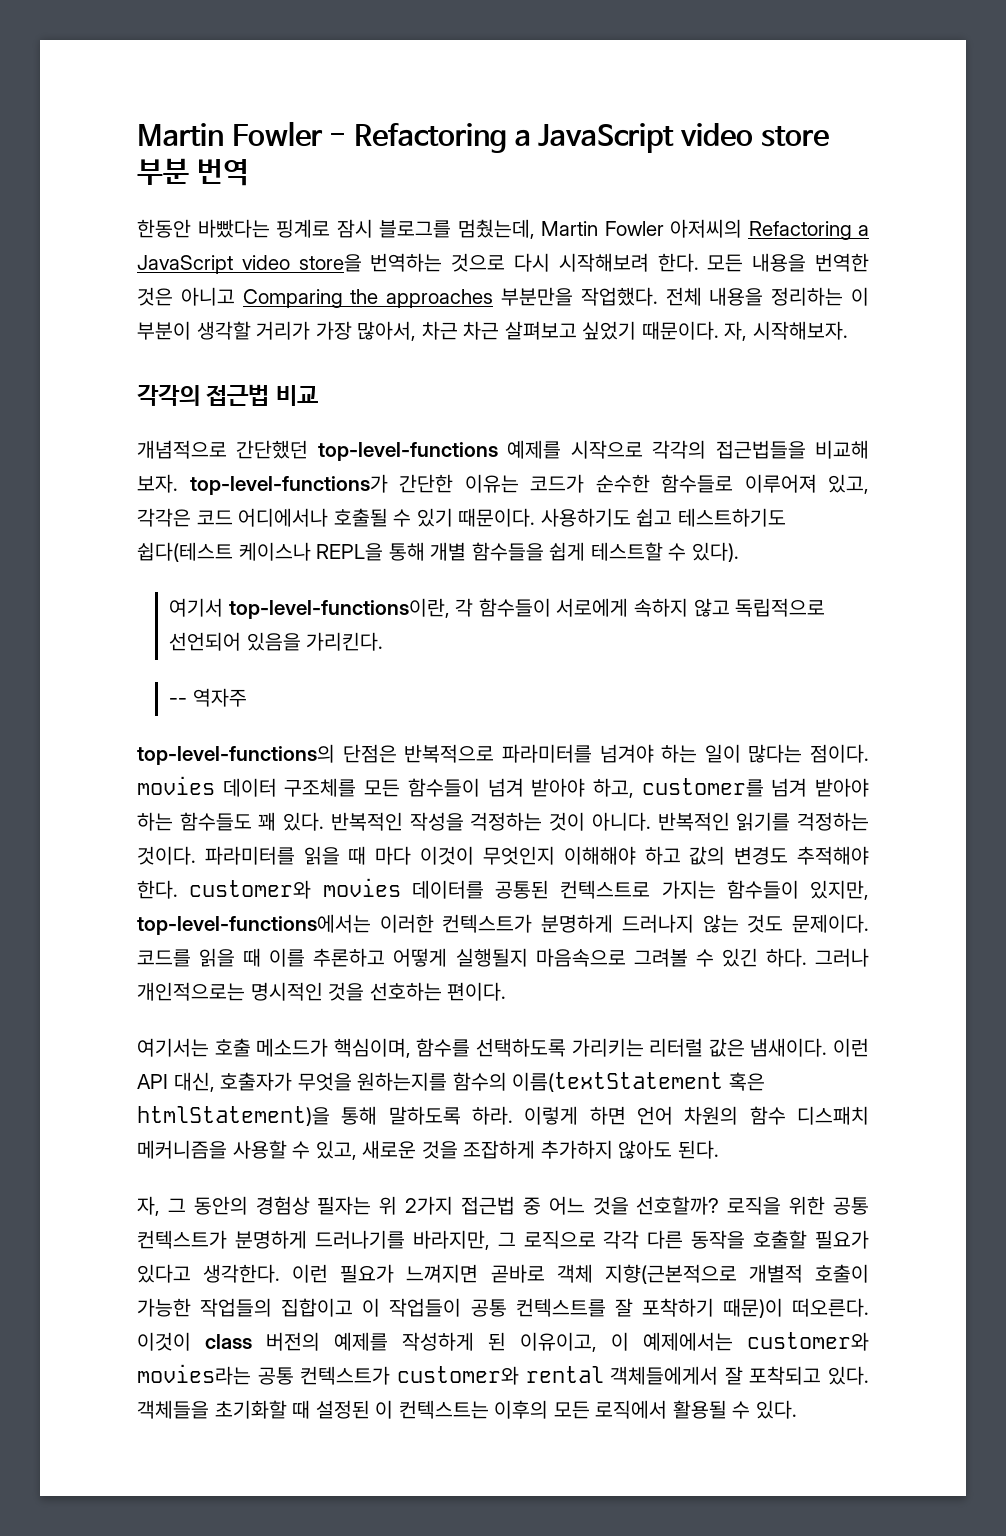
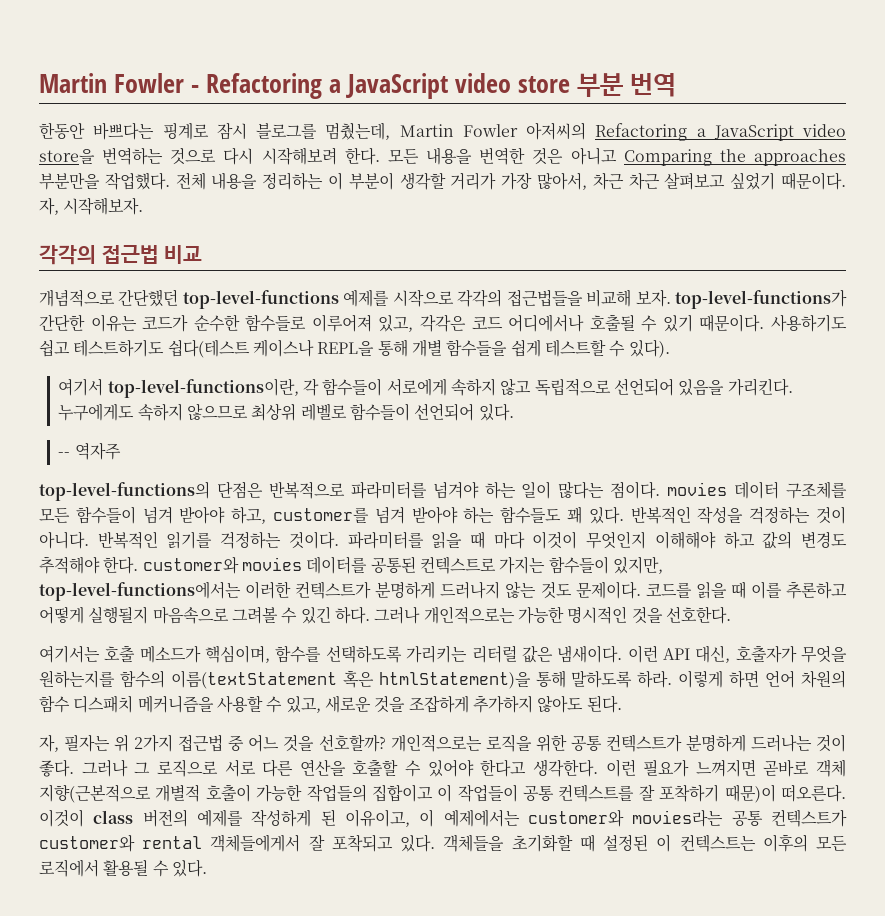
- 한동안 바빴다는 핑계로 잠시 블로그를 멈췄는데, Martin Fowler 아저씨의 Refactoring a JavaScript video store을 번역하는 것으로 다시 시작해보려 한다.
+ 한동안 바쁘다는 핑계로 잠시 블로그를 멈췄는데, Martin Fowler 아저씨의 Refactoring a JavaScript video store을 번역하는 것으로 다시 시작해보려 한다.
+ 누구에게도 속하지 않으므로 최상위 레벨로 함수들이 선언되어 있다.
- 그러나 개인적으로는 명시적인 것을 선호하는 편이다.
+ 그러나 개인적으로는 가능한 명시적인 것을 선호한다.
- 자, 그 동안의 경험상 필자는 위 2가지 접근법 중 어느 것을 선호할까?
+ 자, 필자는 위 2가지 접근법 중 어느 것을 선호할까?
- 로직을 위한 공통 컨텍스트가 분명하게 드러나기를 바라지만, 그 로직으로 각각 다른 동작을 호출할 필요가 있다고 생각한다.
+ 개인적으로는 로직을 위한 공통 컨텍스트가 분명하게 드러나는 것이 좋다. 그러나 그 로직으로 서로 다른 연산을 호출할 수 있어야 한다고 생각한다.

